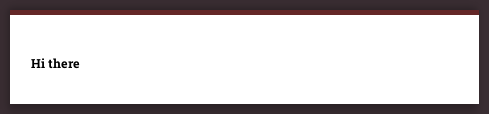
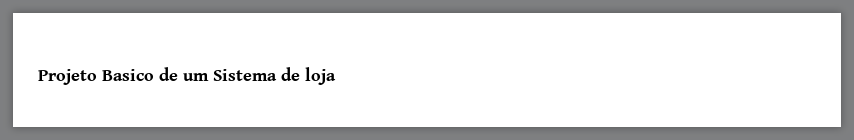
- Hi there
+ Projeto Basico de um Sistema de loja

